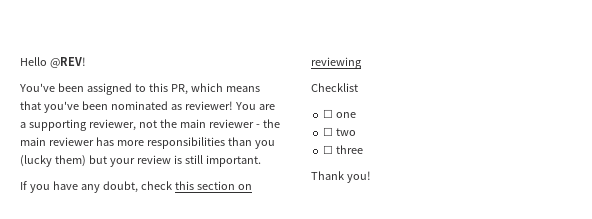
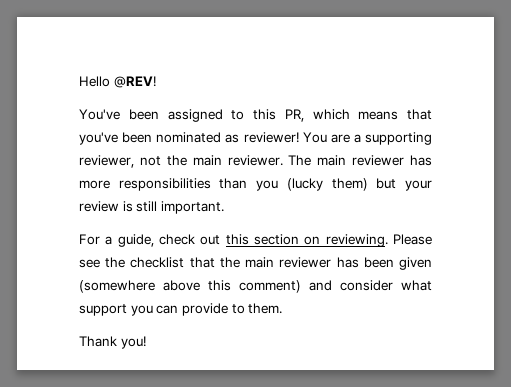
- You are a supporting reviewer, not the main reviewer - the main reviewer has more responsibilities than you (lucky them) but your review is still important.
+ You are a supporting reviewer, not the main reviewer. The main reviewer has more responsibilities than you (lucky them) but your review is still important.
- If you have any doubt, check this section on reviewing
- Checklist
- ☐ one
- ☐ two
- ☐ three
+ For a guide, check out this section on reviewing. Please see the checklist that the main reviewer has been given (somewhere above this comment) and consider what support you can provide to them.

